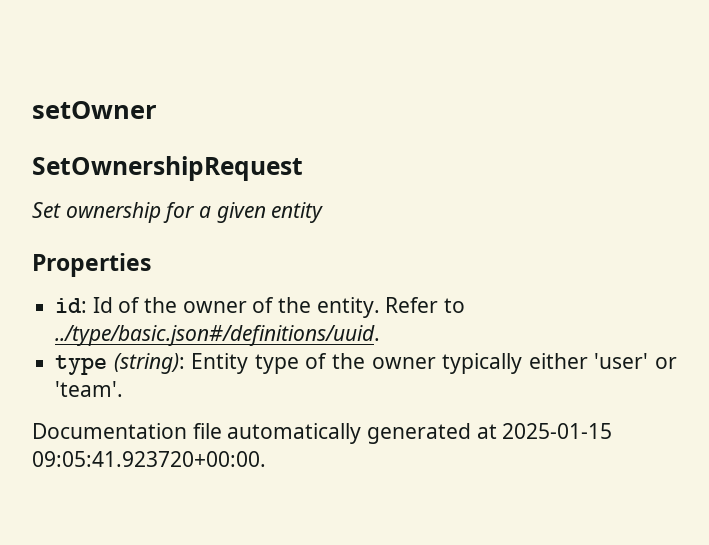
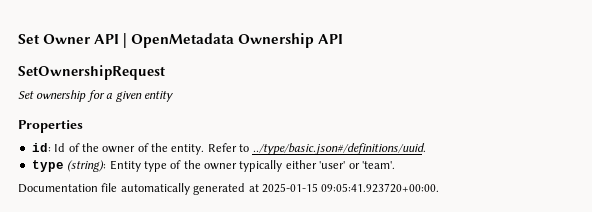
- setOwner
+ Set Owner API | OpenMetadata Ownership API

